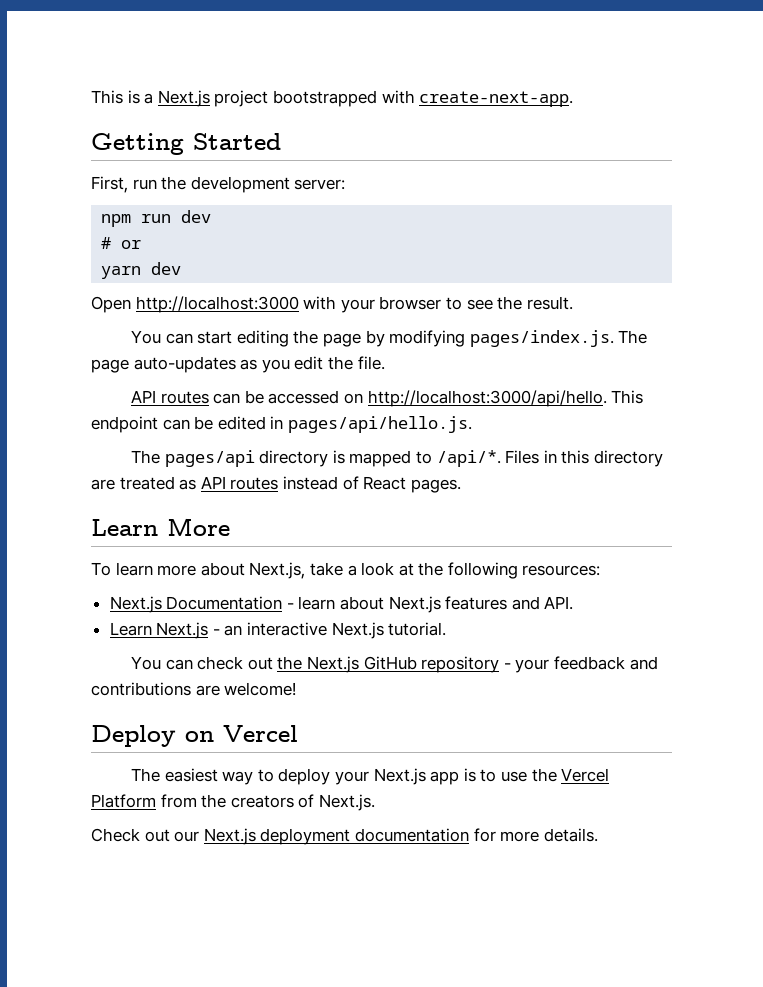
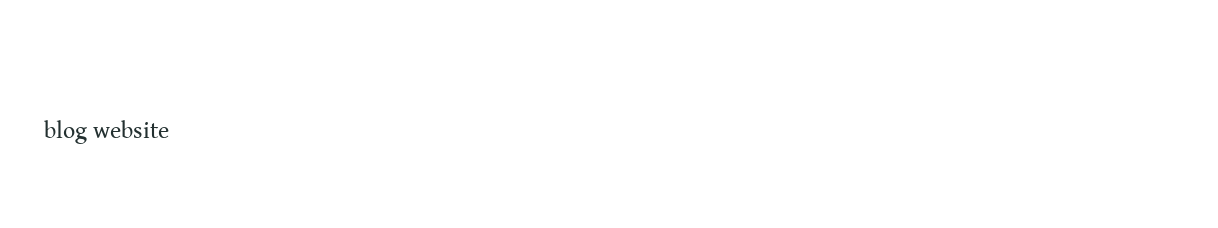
- This is a Next.js project bootstrapped with create-next-app.
- Getting Started
- First, run the development server:
- npm run dev
- # or
- yarn dev
- Open http://localhost:3000 with your browser to see the result.
- You can start editing the page by modifying pages/index.js. The page auto-updates as you edit the file.
- API routes can be accessed on http://localhost:3000/api/hello. This endpoint can be edited in pages/api/hello.js.
- The pages/api directory is mapped to /api/*. Files in this directory are treated as API routes instead of React pages.
- Learn More
- To learn more about Next.js, take a look at the following resources:
- Next.js Documentation - learn about Next.js features and API.
- Learn Next.js - an interactive Next.js tutorial.
- You can check out the Next.js GitHub repository - your feedback and contributions are welcome!
- Deploy on Vercel
- The easiest way to deploy your Next.js app is to use the Vercel Platform from the creators of Next.js.
- Check out our Next.js deployment documentation for more details.
+ blog website

